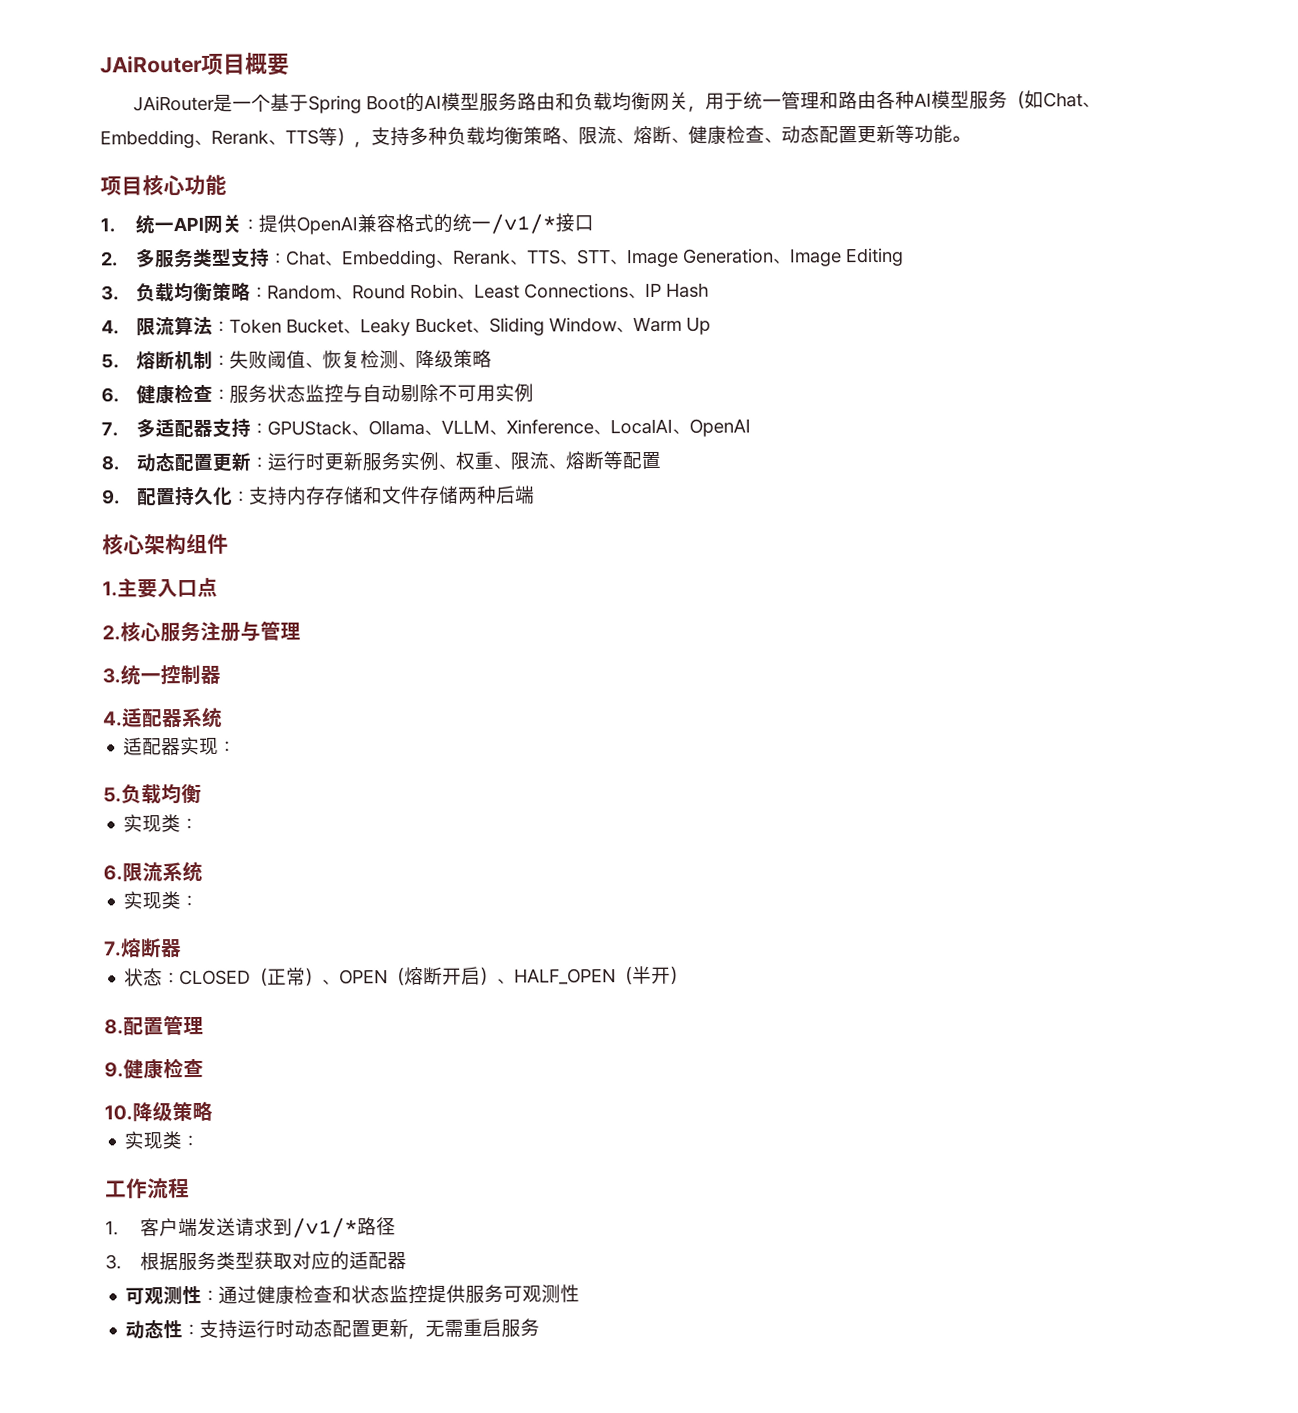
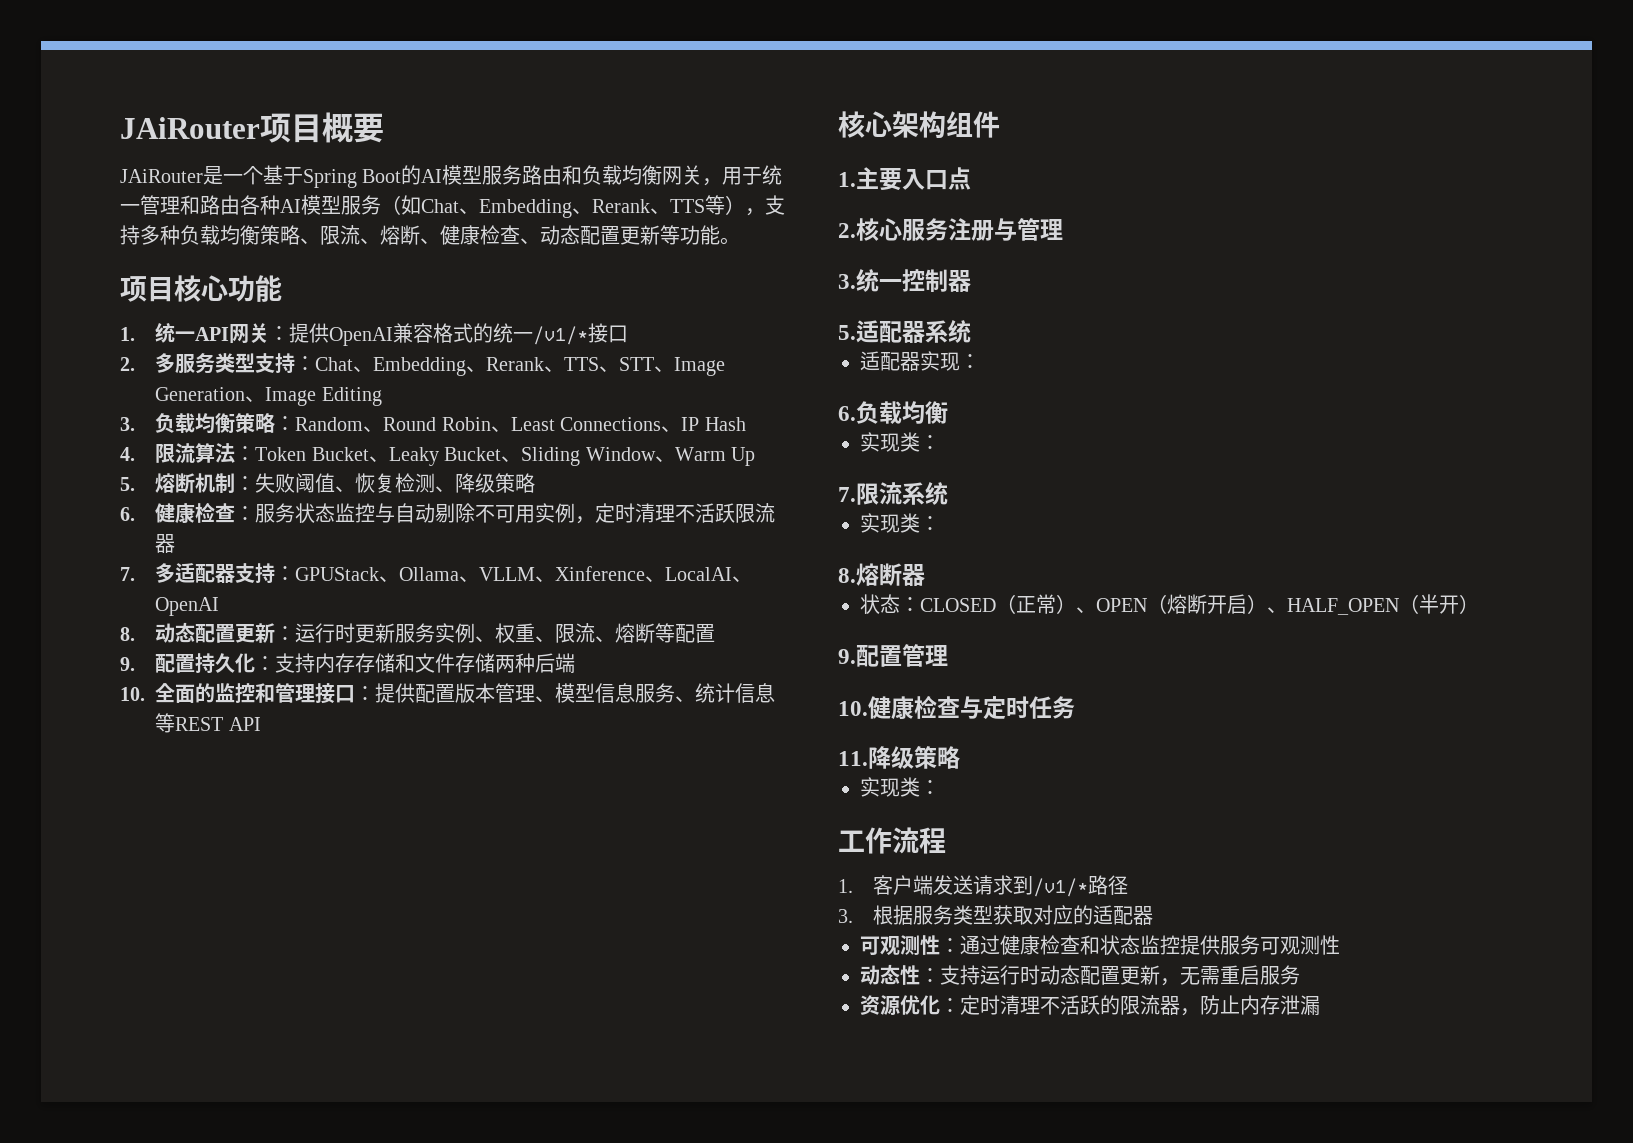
- 6.健康检查：服务状态监控与自动剔除不可用实例
+ 6.健康检查：服务状态监控与自动剔除不可用实例，定时清理不活跃限流器
+ 10.全面的监控和管理接口：提供配置版本管理、模型信息服务、统计信息等REST API
- 4.适配器系统
+ 5.适配器系统
- 5.负载均衡
+ 6.负载均衡
- 6.限流系统
+ 7.限流系统
- 7.熔断器
+ 8.熔断器
- 8.配置管理
+ 9.配置管理
- 9.健康检查
- 10.降级策略
+ 10.健康检查与定时任务
+ 11.降级策略
+ 资源优化：定时清理不活跃的限流器，防止内存泄漏

